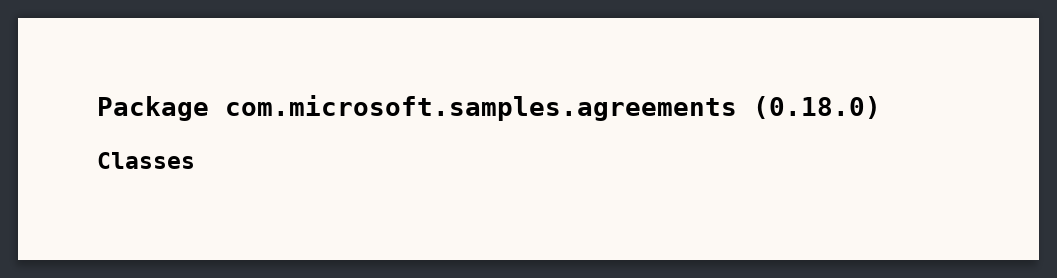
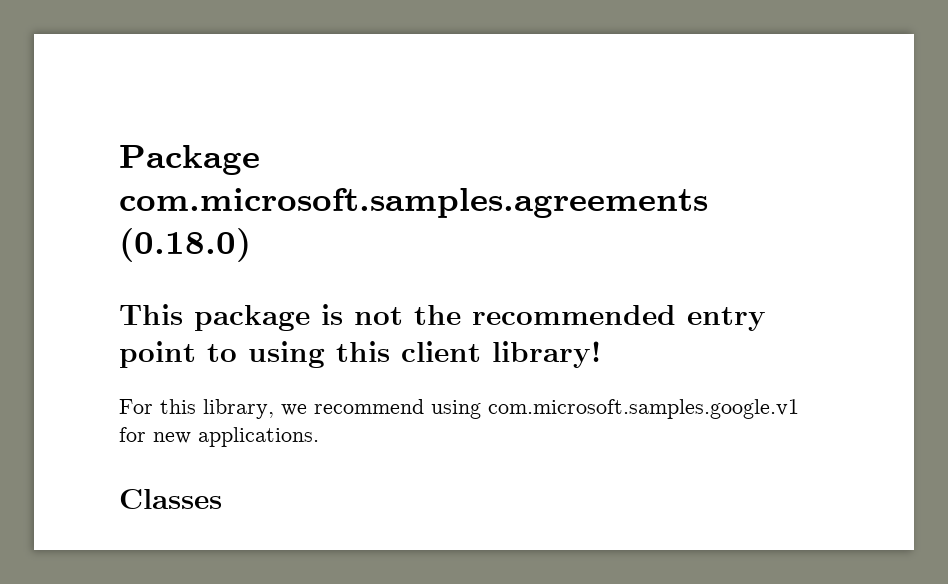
+ This package is not the recommended entry point to using this client library!
+ For this library, we recommend using com.microsoft.samples.google.v1 for new applications.

